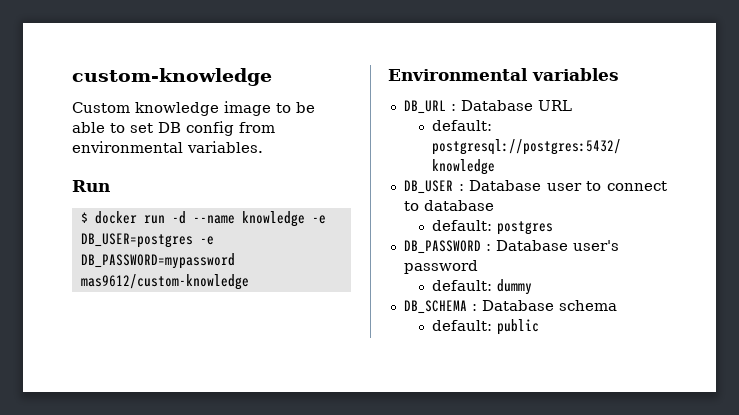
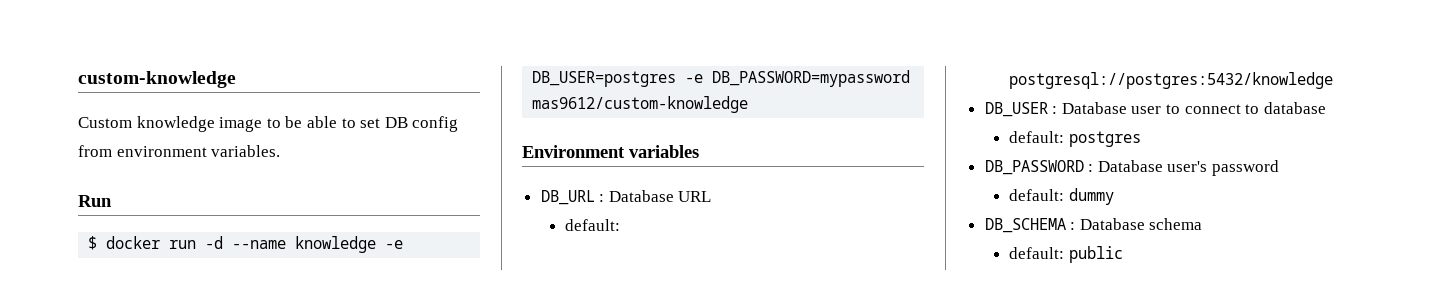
- Custom knowledge image to be able to set DB config from environmental variables.
+ Custom knowledge image to be able to set DB config from environment variables.
- Environmental variables
+ Environment variables

